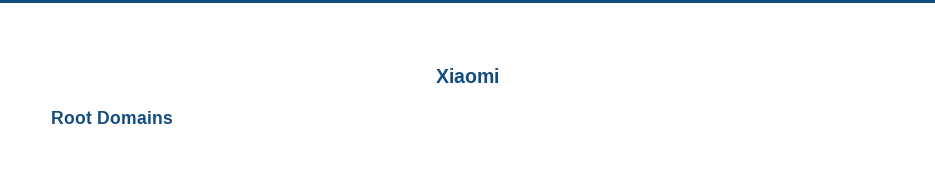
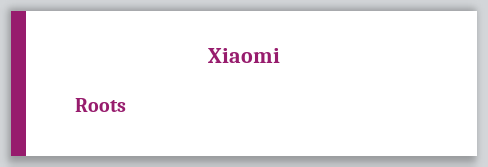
- Root Domains
+ Roots

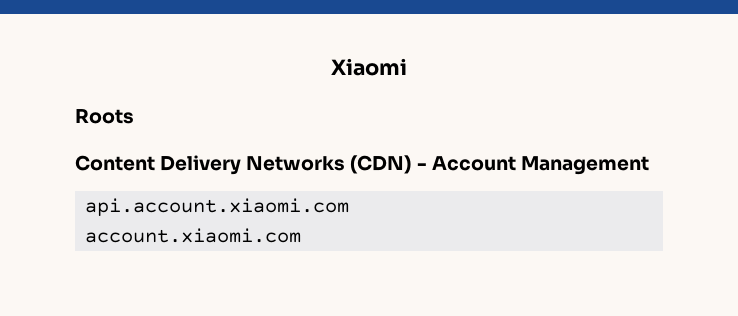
+ Content Delivery Networks (CDN) - Account Management
+ api.account.xiaomi.com
+ account.xiaomi.com

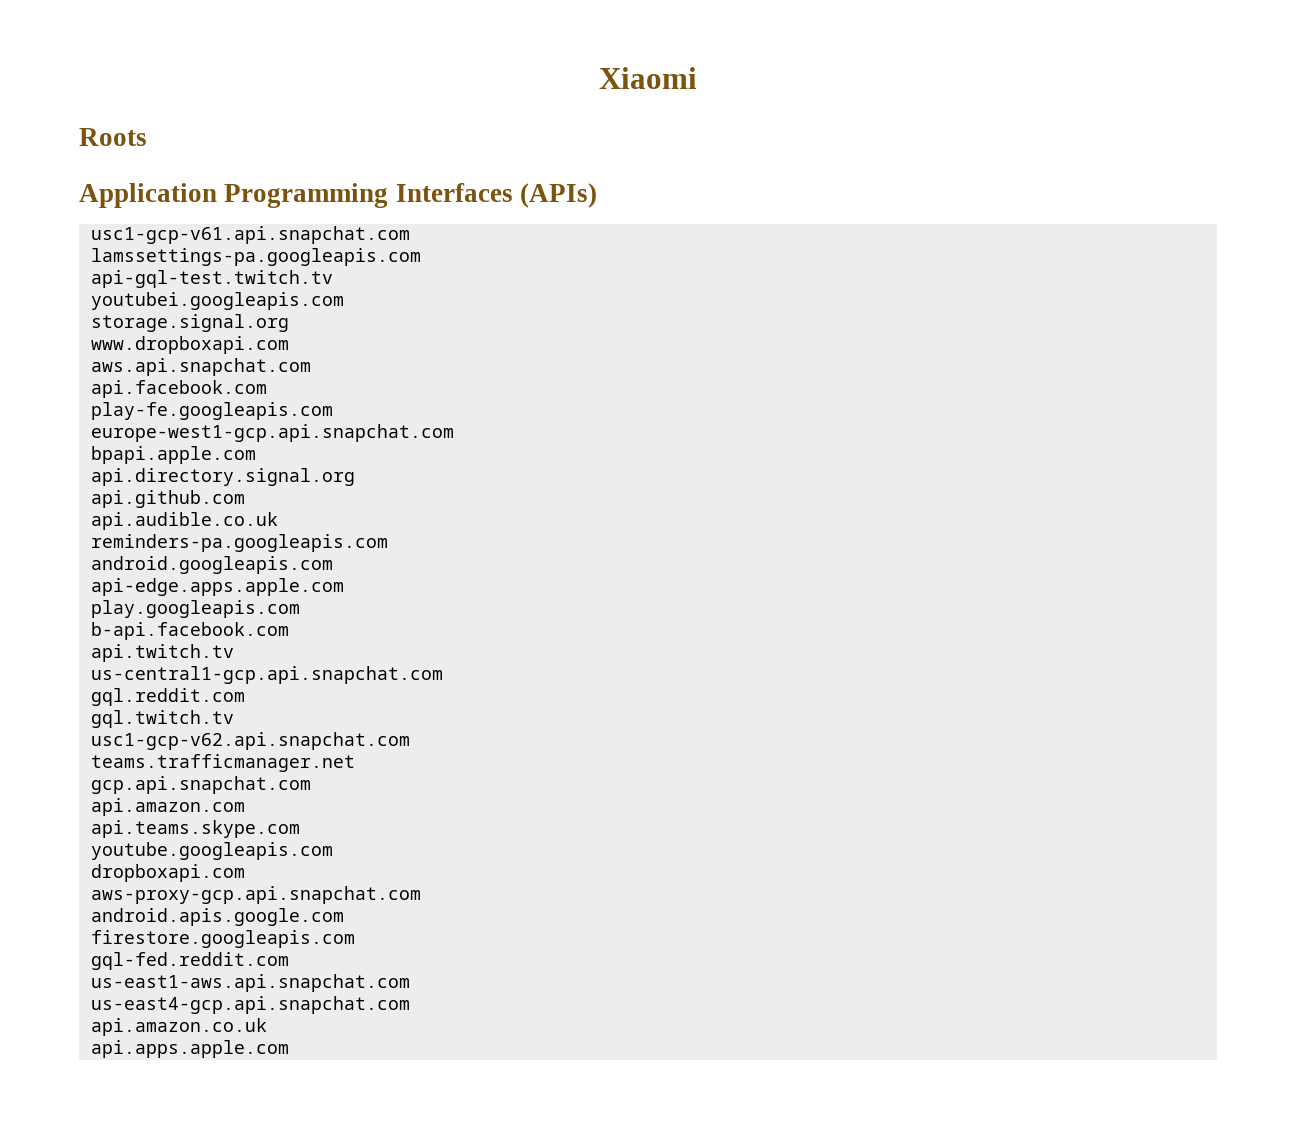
- Content Delivery Networks (CDN) - Account Management
- api.account.xiaomi.com
- account.xiaomi.com
+ Application Programming Interfaces (APIs)
+ usc1-gcp-v61.api.snapchat.com
+ lamssettings-pa.googleapis.com
+ api-gql-test.twitch.tv
+ youtubei.googleapis.com
+ storage.signal.org
+ www.dropboxapi.com
+ aws.api.snapchat.com
+ api.facebook.com
+ play-fe.googleapis.com
+ europe-west1-gcp.api.snapchat.com
+ bpapi.apple.com
+ api.directory.signal.org
+ api.github.com
+ api.audible.co.uk
+ reminders-pa.googleapis.com
+ android.googleapis.com
+ api-edge.apps.apple.com
+ play.googleapis.com
+ b-api.facebook.com
+ api.twitch.tv
+ us-central1-gcp.api.snapchat.com
+ gql.reddit.com
+ gql.twitch.tv
+ usc1-gcp-v62.api.snapchat.com
+ teams.trafficmanager.net
+ gcp.api.snapchat.com
+ api.amazon.com
+ api.teams.skype.com
+ youtube.googleapis.com
+ dropboxapi.com
+ aws-proxy-gcp.api.snapchat.com
+ android.apis.google.com
+ firestore.googleapis.com
+ gql-fed.reddit.com
+ us-east1-aws.api.snapchat.com
+ us-east4-gcp.api.snapchat.com
+ api.amazon.co.uk
+ api.apps.apple.com

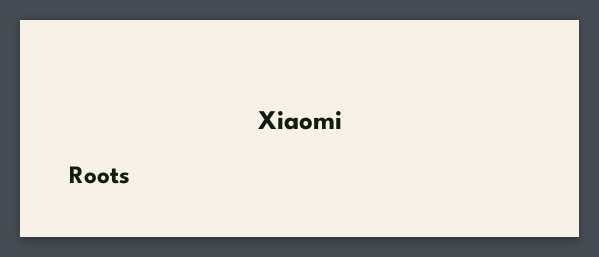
- Application Programming Interfaces (APIs)
- usc1-gcp-v61.api.snapchat.com
- lamssettings-pa.googleapis.com
- api-gql-test.twitch.tv
- youtubei.googleapis.com
- storage.signal.org
- www.dropboxapi.com
- aws.api.snapchat.com
- api.facebook.com
- play-fe.googleapis.com
- europe-west1-gcp.api.snapchat.com
- bpapi.apple.com
- api.directory.signal.org
- api.github.com
- api.audible.co.uk
- reminders-pa.googleapis.com
- android.googleapis.com
- api-edge.apps.apple.com
- play.googleapis.com
- b-api.facebook.com
- api.twitch.tv
- us-central1-gcp.api.snapchat.com
- gql.reddit.com
- gql.twitch.tv
- usc1-gcp-v62.api.snapchat.com
- teams.trafficmanager.net
- gcp.api.snapchat.com
- api.amazon.com
- api.teams.skype.com
- youtube.googleapis.com
- dropboxapi.com
- aws-proxy-gcp.api.snapchat.com
- android.apis.google.com
- firestore.googleapis.com
- gql-fed.reddit.com
- us-east1-aws.api.snapchat.com
- us-east4-gcp.api.snapchat.com
- api.amazon.co.uk
- api.apps.apple.com

